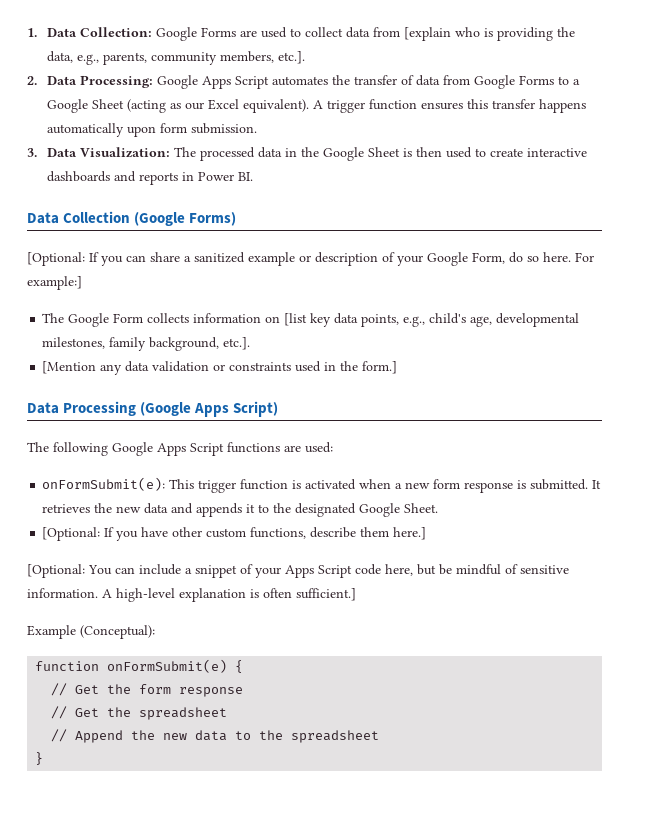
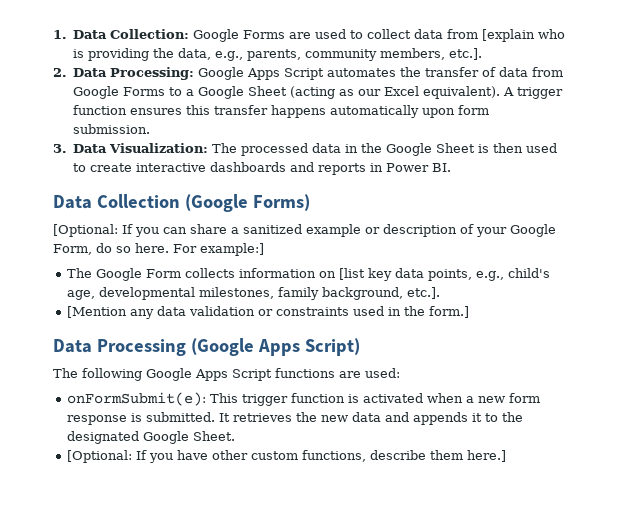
- [Optional: You can include a snippet of your Apps Script code here, but be mindful of sensitive information. A high-level explanation is often sufficient.]
- Example (Conceptual):
- function onFormSubmit(e) {
- // Get the form response
- // Get the spreadsheet
- // Append the new data to the spreadsheet
- }

